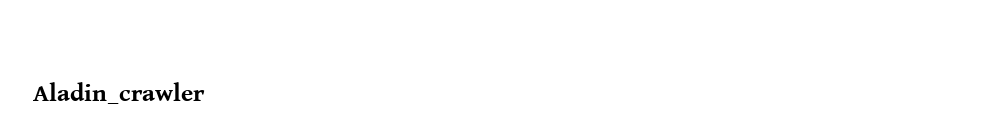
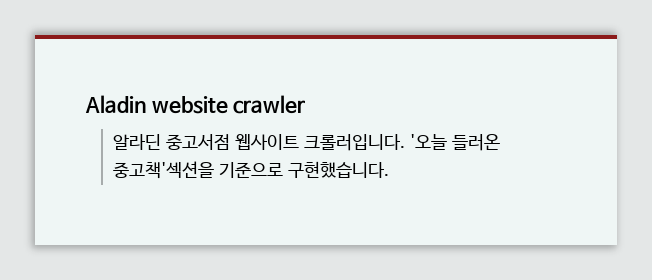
- Aladin_crawler
+ Aladin website crawler
+ 알라딘 중고서점 웹사이트 크롤러입니다. '오늘 들러온 중고책'섹션을 기준으로 구현했습니다.

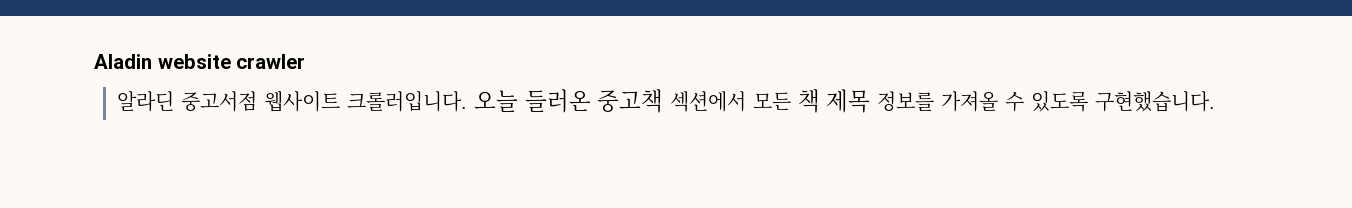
- '오늘 들러온 중고책'섹션을 기준으로 구현했습니다.
+ 오늘 들러온 중고책 섹션에서 모든 책 제목 정보를 가져올 수 있도록 구현했습니다.

